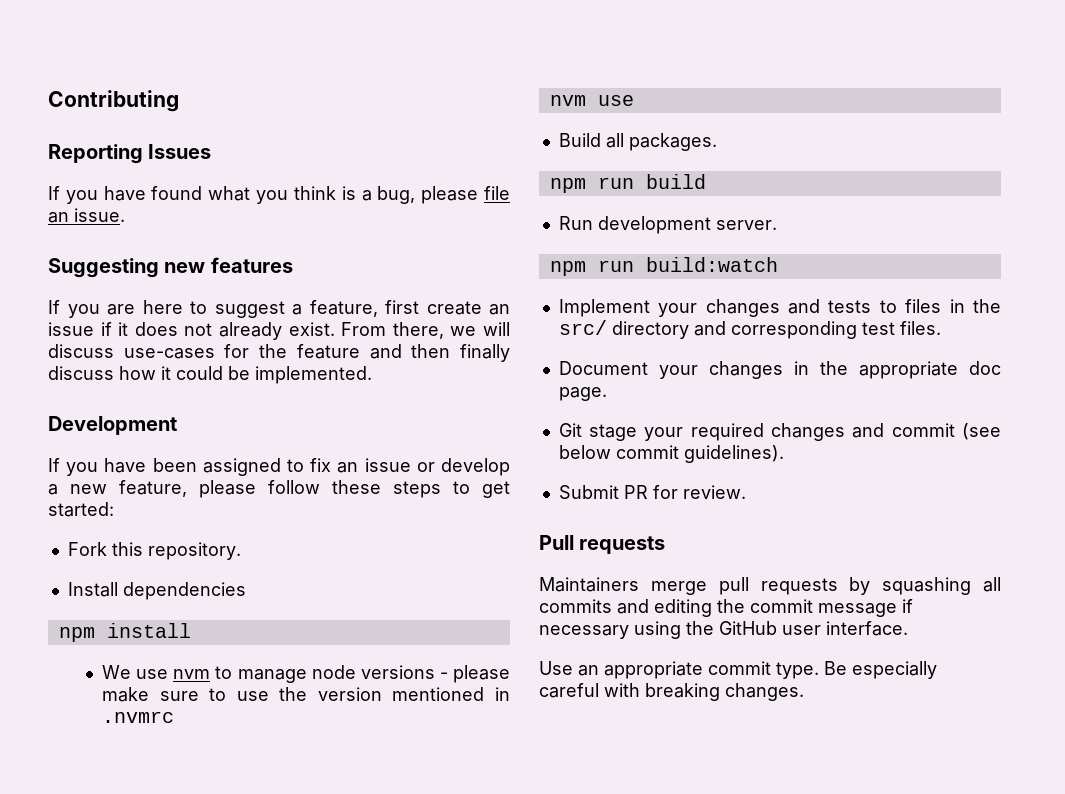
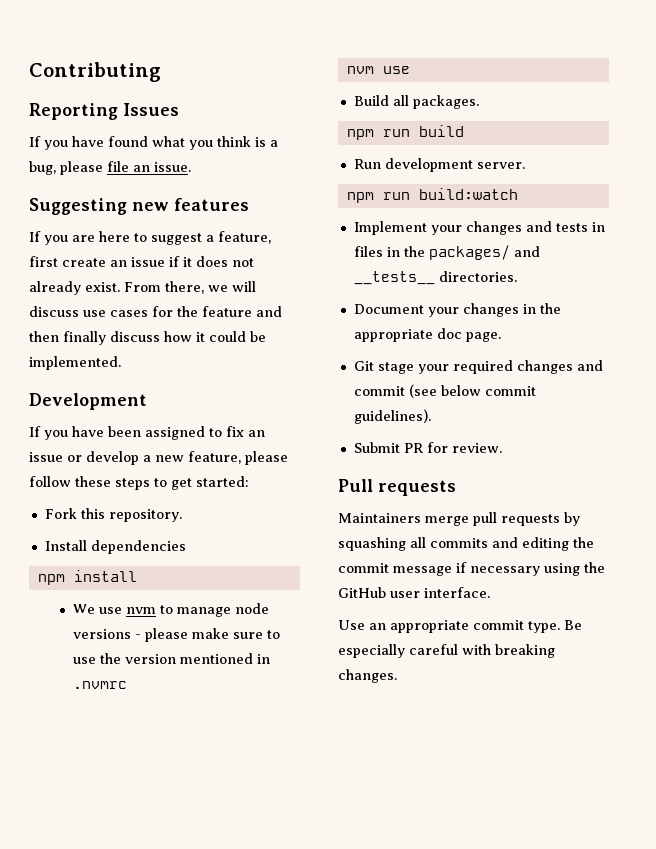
- From there, we will discuss use-cases for the feature and then finally discuss how it could be implemented.
+ From there, we will discuss use cases for the feature and then finally discuss how it could be implemented.
- Implement your changes and tests to files in the src/ directory and corresponding test files.
+ Implement your changes and tests in files in the packages/ and __tests__ directories.

